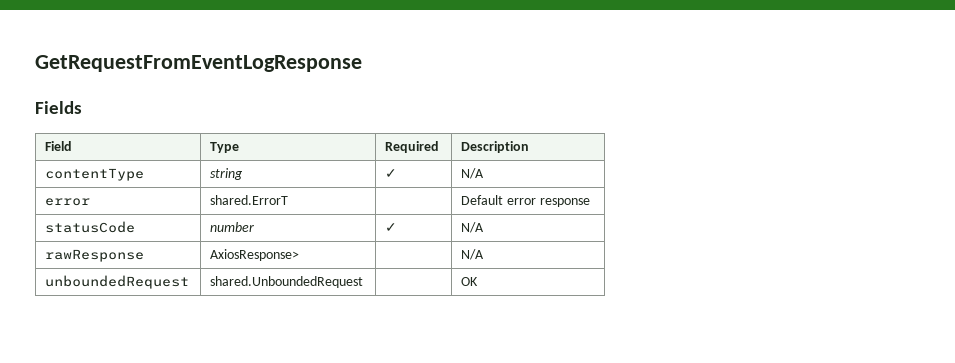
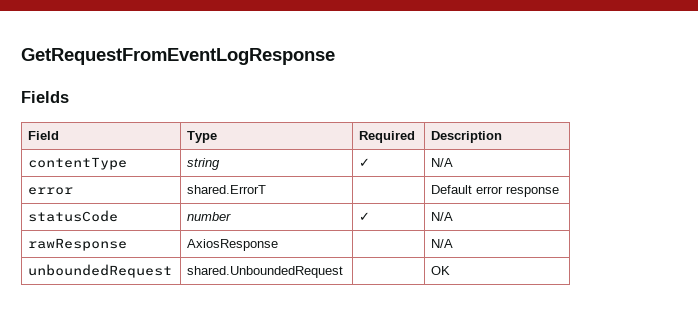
- rawResponse | AxiosResponse> | | N/A
+ rawResponse | AxiosResponse | | N/A

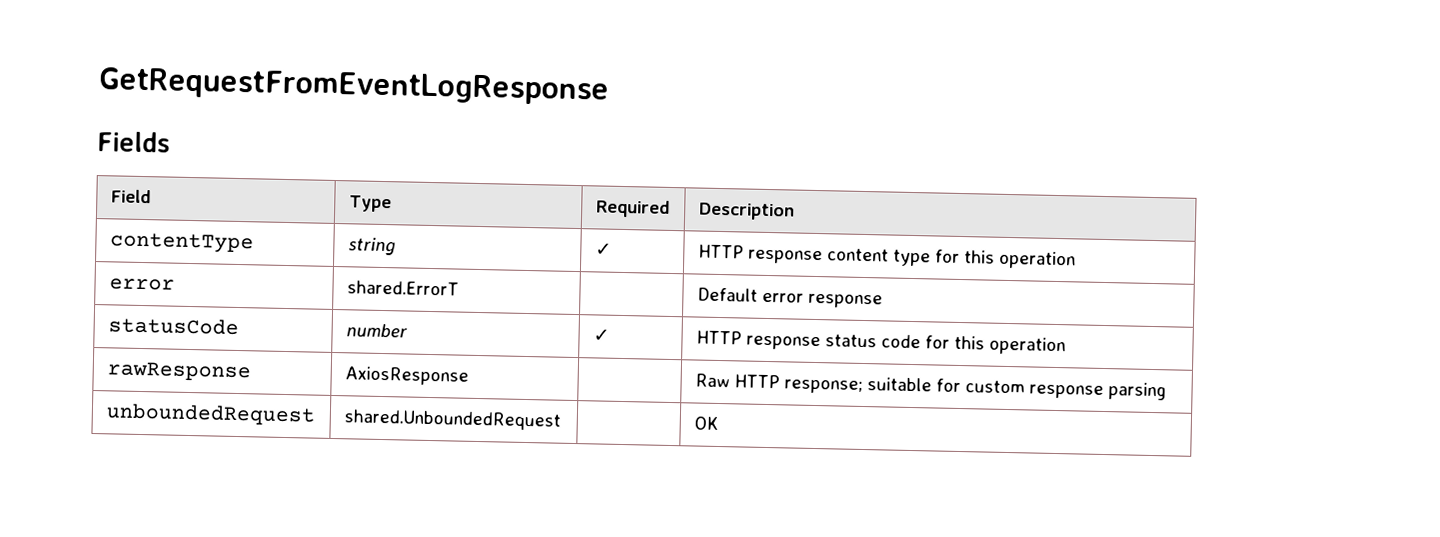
- contentType | string | ✓ | N/A
+ contentType | string | ✓ | HTTP response content type for this operation
- statusCode | number | ✓ | N/A
- rawResponse | AxiosResponse | | N/A
+ statusCode | number | ✓ | HTTP response status code for this operation
+ rawResponse | AxiosResponse | | Raw HTTP response; suitable for custom response parsing

